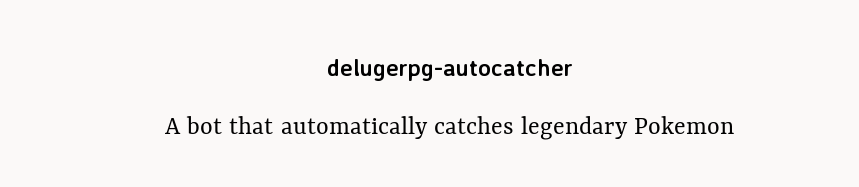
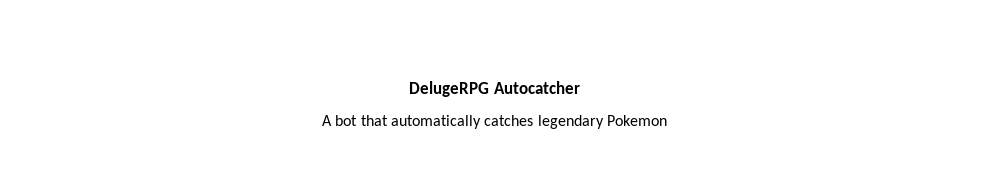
- delugerpg-autocatcher
+ DelugeRPG Autocatcher

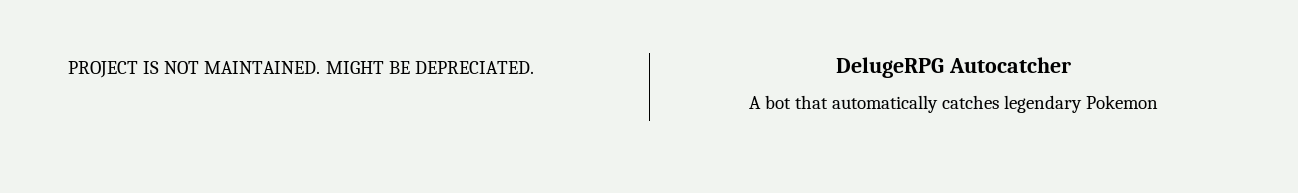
+ PROJECT IS NOT MAINTAINED. MIGHT BE DEPRECIATED.

